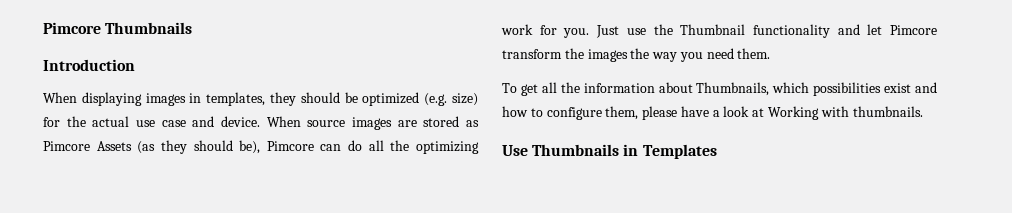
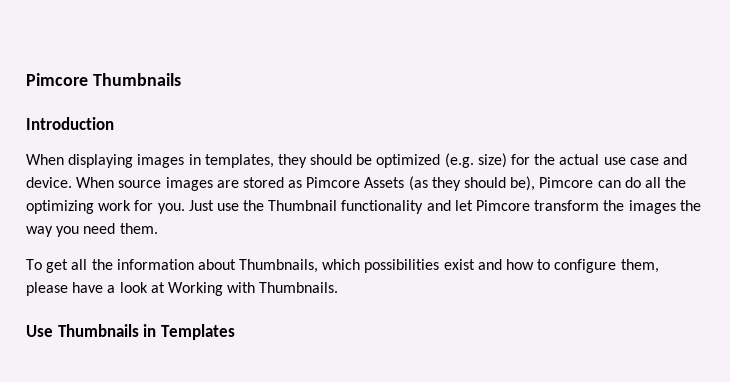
- To get all the information about Thumbnails, which possibilities exist and how to configure them, please have a look at Working with thumbnails.
+ To get all the information about Thumbnails, which possibilities exist and how to configure them, please have a look at Working with Thumbnails.

